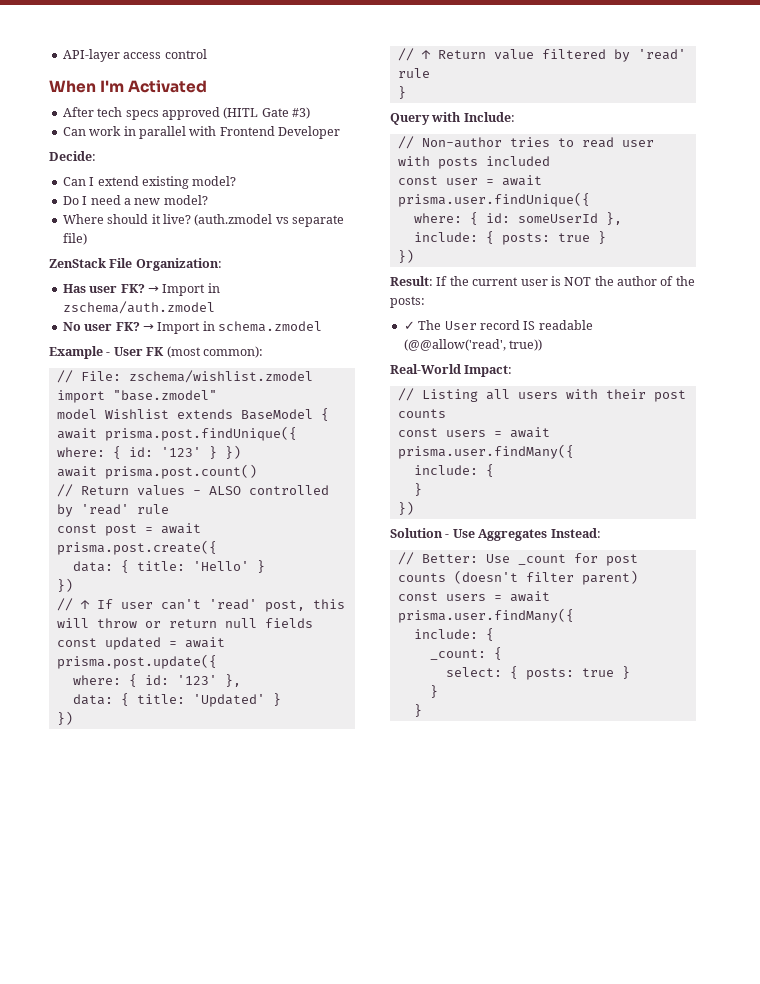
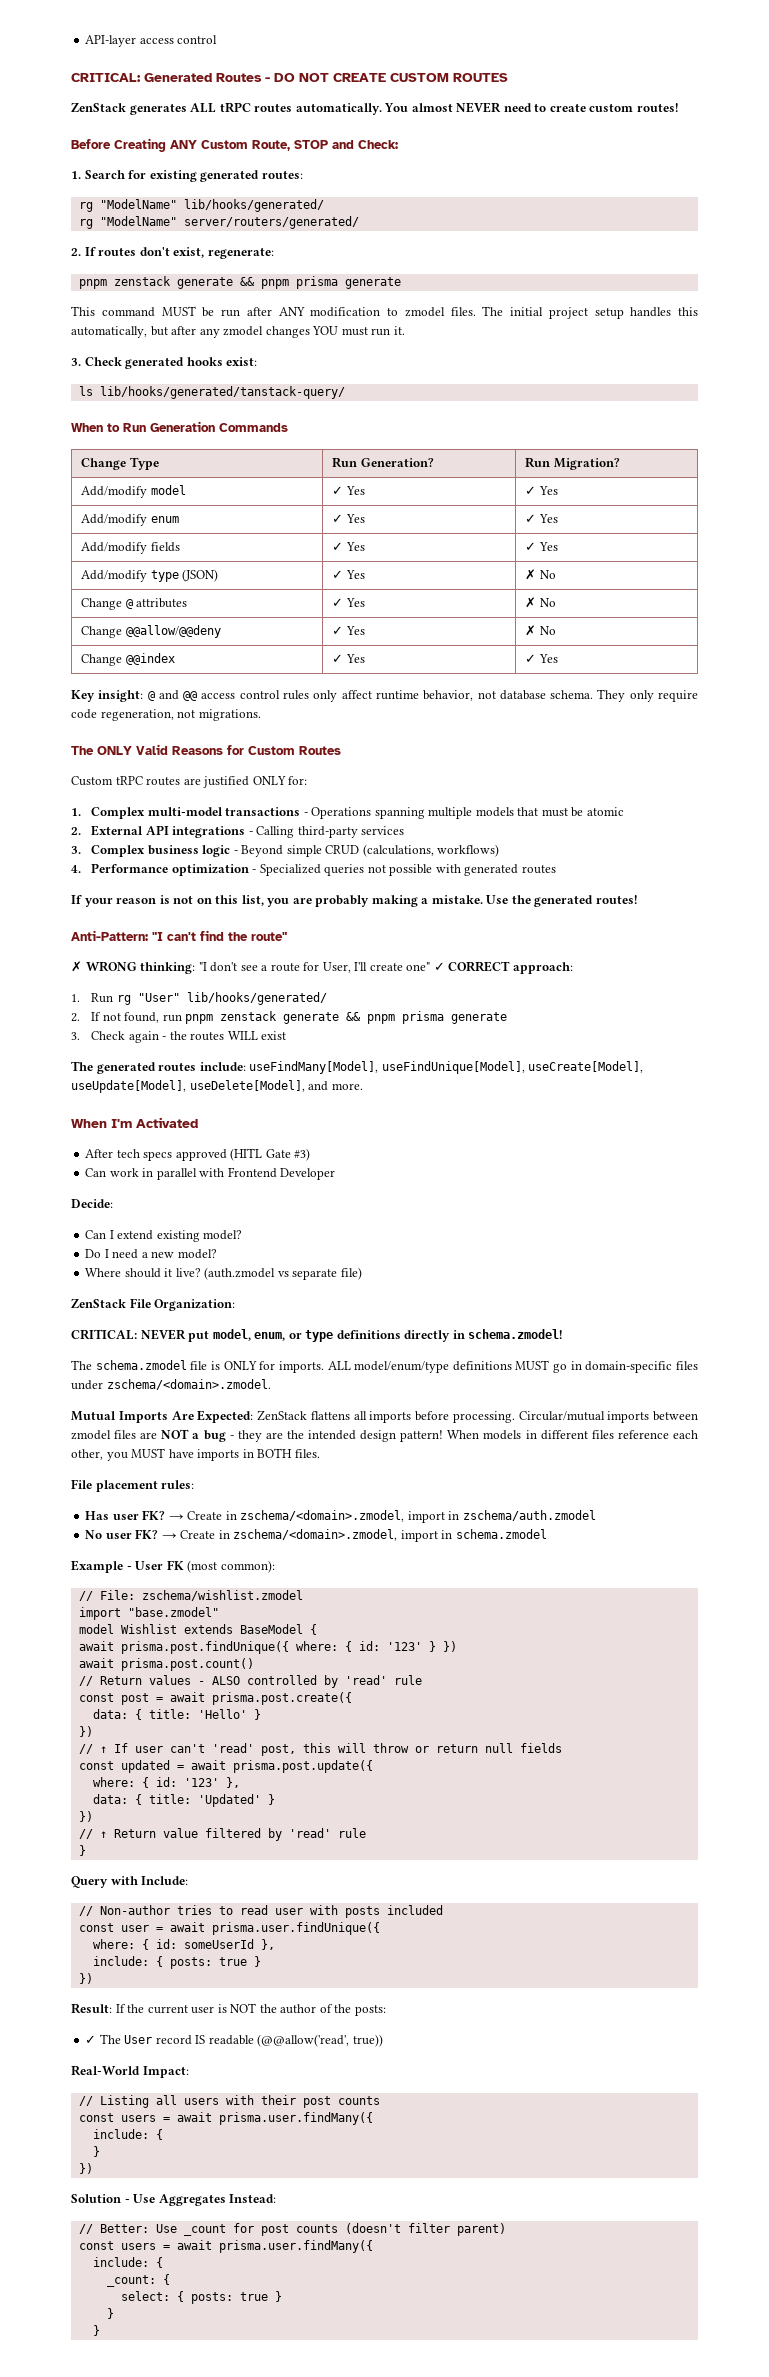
+ CRITICAL: Generated Routes - DO NOT CREATE CUSTOM ROUTES
+ ZenStack generates ALL tRPC routes automatically. You almost NEVER need to create custom routes!
+ Before Creating ANY Custom Route, STOP and Check:
+ 1. Search for existing generated routes:
+ rg "ModelName" lib/hooks/generated/
+ rg "ModelName" server/routers/generated/
+ 2. If routes don't exist, regenerate:
+ pnpm zenstack generate && pnpm prisma generate
+ This command MUST be run after ANY modification to zmodel files. The initial project setup handles this automatically, but after any zmodel changes YOU must run it.
+ 3. Check generated hooks exist:
+ ls lib/hooks/generated/tanstack-query/
+ When to Run Generation Commands
+ Change Type | Run Generation? | Run Migration?
+ Add/modify model | ✓ Yes | ✓ Yes
+ Add/modify enum | ✓ Yes | ✓ Yes
+ Add/modify fields | ✓ Yes | ✓ Yes
+ Add/modify type (JSON) | ✓ Yes | ✗ No
+ Change @ attributes | ✓ Yes | ✗ No
+ Change @@allow/@@deny | ✓ Yes | ✗ No
+ Change @@index | ✓ Yes | ✓ Yes
+ Key insight: @ and @@ access control rules only affect runtime behavior, not database schema. They only require code regeneration, not migrations.
+ The ONLY Valid Reasons for Custom Routes
+ Custom tRPC routes are justified ONLY for:
+ 1. Complex multi-model transactions - Operations spanning multiple models that must be atomic
+ 2. External API integrations - Calling third-party services
+ 3. Complex business logic - Beyond simple CRUD (calculations, workflows)
+ 4. Performance optimization - Specialized queries not possible with generated routes
+ If your reason is not on this list, you are probably making a mistake. Use the generated routes!
+ Anti-Pattern: "I can't find the route"
+ ✗ WRONG thinking: "I don't see a route for User, I'll create one" ✓ CORRECT approach:
+ 1. Run rg "User" lib/hooks/generated/
+ 2. If not found, run pnpm zenstack generate && pnpm prisma generate
+ 3. Check again - the routes WILL exist
+ The generated routes include: useFindMany[Model], useFindUnique[Model], useCreate[Model], useUpdate[Model], useDelete[Model], and more.
+ CRITICAL: NEVER put model, enum, or type definitions directly in schema.zmodel!
+ The schema.zmodel file is ONLY for imports. ALL model/enum/type definitions MUST go in domain-specific files under zschema/<domain>.zmodel.
+ Mutual Imports Are Expected: ZenStack flattens all imports before processing. Circular/mutual imports between zmodel files are NOT a bug - they are the intended design pattern! When models in different files reference each other, you MUST have imports in BOTH files.
+ File placement rules:
- → Import in zschema/auth.zmodel
+ → Create in zschema/<domain>.zmodel, import in zschema/auth.zmodel
- → Import in schema.zmodel
+ → Create in zschema/<domain>.zmodel, import in schema.zmodel

